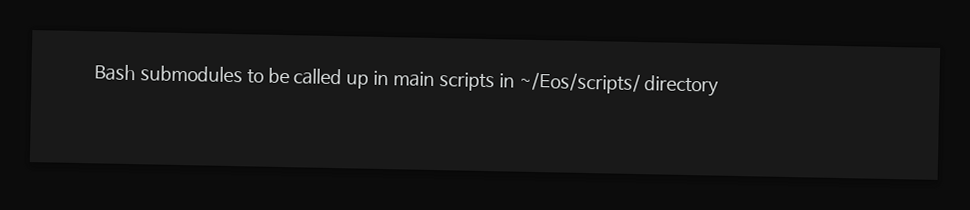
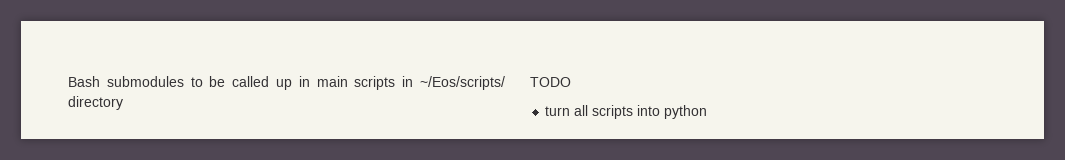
+ TODO
+ turn all scripts into python

